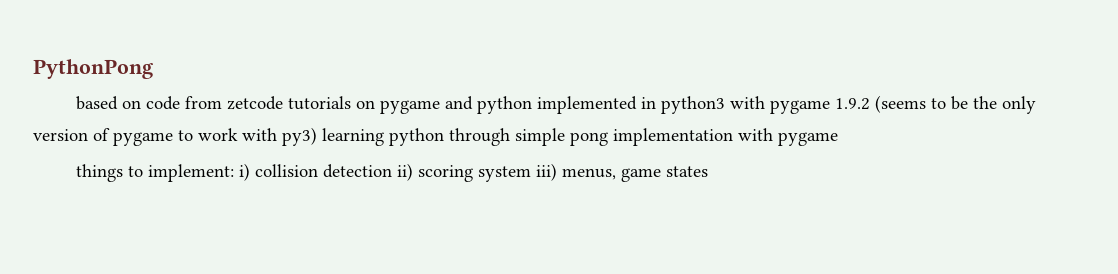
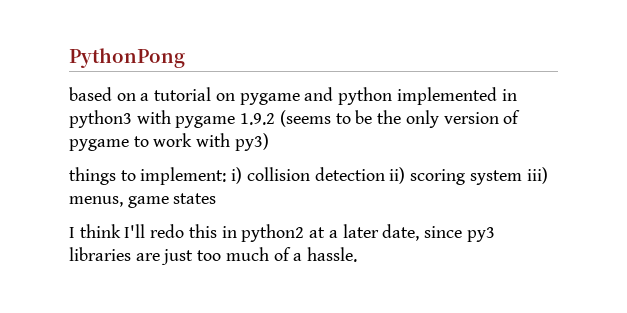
- based on code from zetcode tutorials on pygame and python implemented in python3 with pygame 1.9.2 (seems to be the only version of pygame to work with py3) learning python through simple pong implementation with pygame
+ based on a tutorial on pygame and python implemented in python3 with pygame 1.9.2 (seems to be the only version of pygame to work with py3)
+ I think I'll redo this in python2 at a later date, since py3 libraries are just too much of a hassle.

